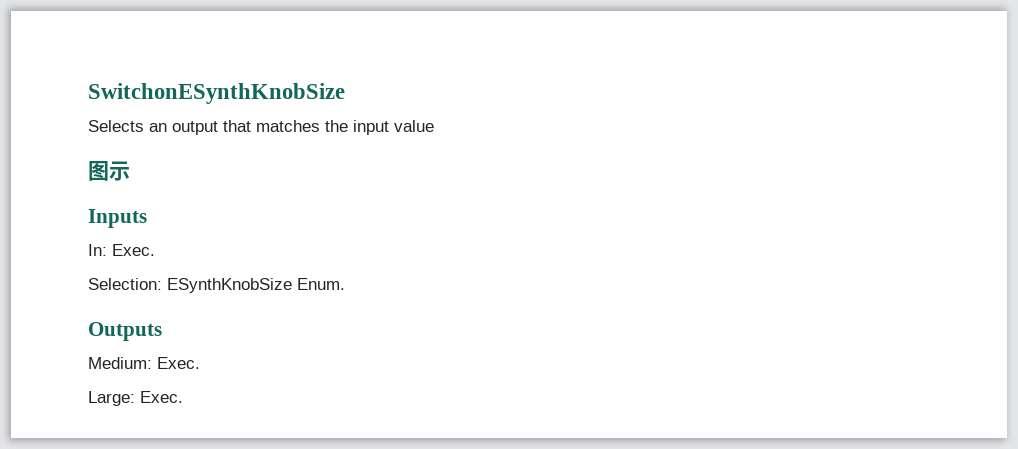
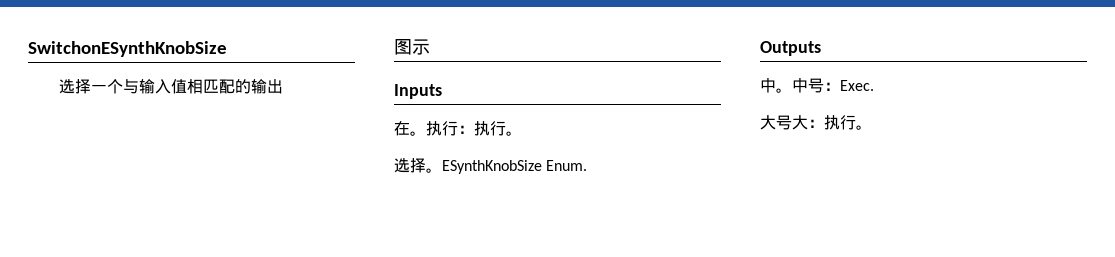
- Selects an output that matches the input value
+ 选择一个与输入值相匹配的输出
  图示
  Inputs
- In: Exec.
- Selection: ESynthKnobSize Enum.
+ 在。执行：执行。
+ 选择。ESynthKnobSize Enum.
- Medium: Exec.
- Large: Exec.
+ 中。中号：Exec.
+ 大号大：执行。

